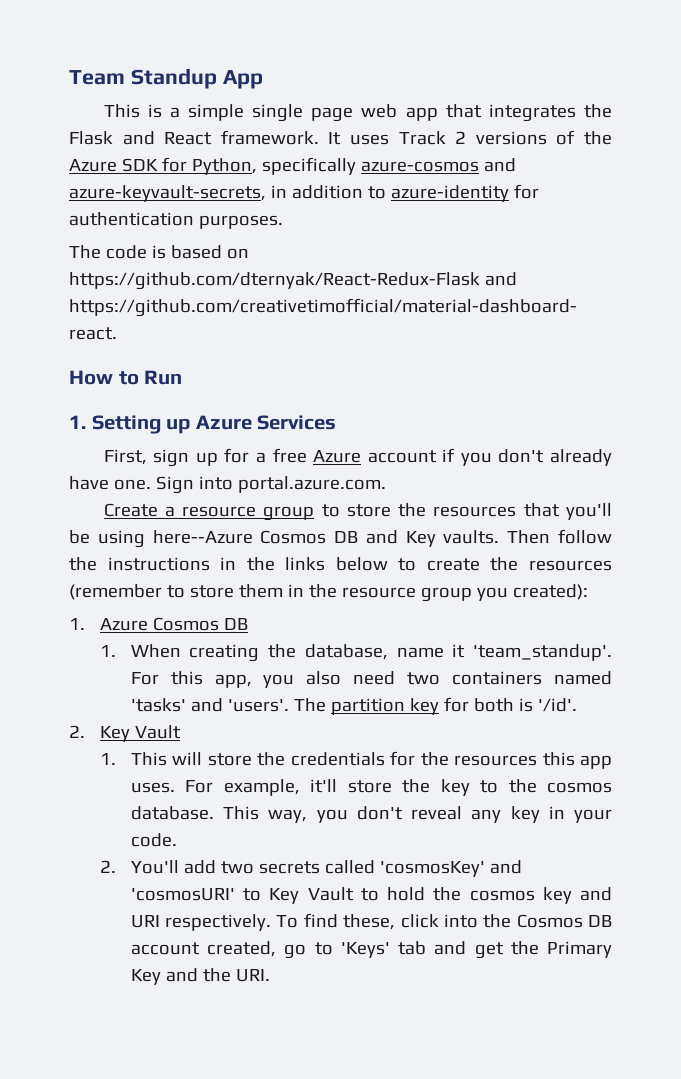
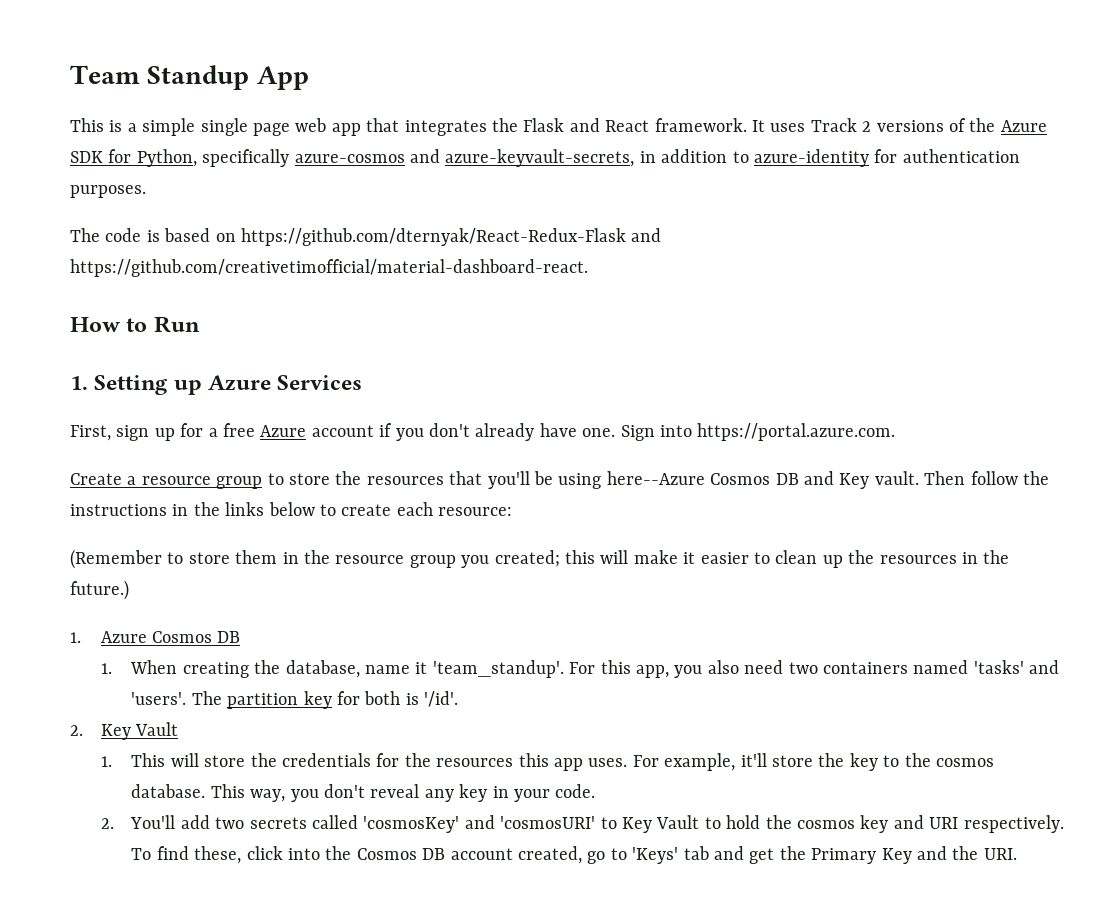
- Sign into portal.azure.com.
+ Sign into https://portal.azure.com.
- Create a resource group to store the resources that you'll be using here--Azure Cosmos DB and Key vaults.
+ Create a resource group to store the resources that you'll be using here--Azure Cosmos DB and Key vault.
- Then follow the instructions in the links below to create the resources (remember to store them in the resource group you created):
+ Then follow the instructions in the links below to create each resource:
+ (Remember to store them in the resource group you created; this will make it easier to clean up the resources in the future.)

